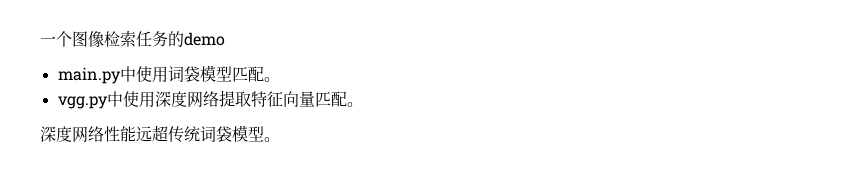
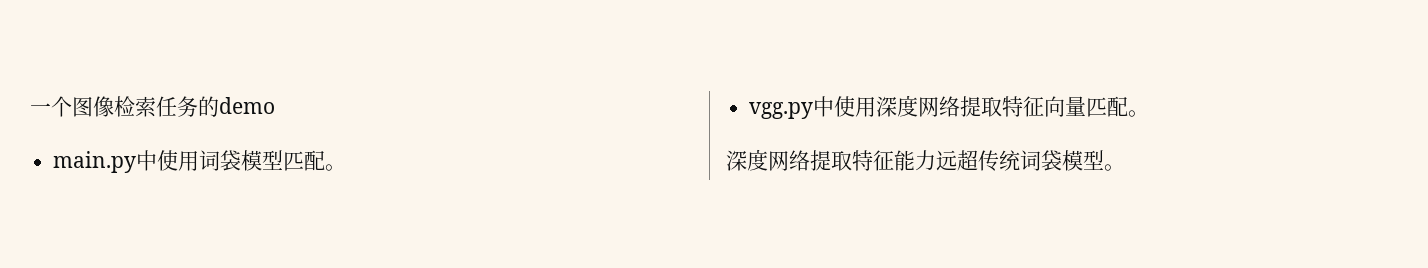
- 深度网络性能远超传统词袋模型。
+ 深度网络提取特征能力远超传统词袋模型。

